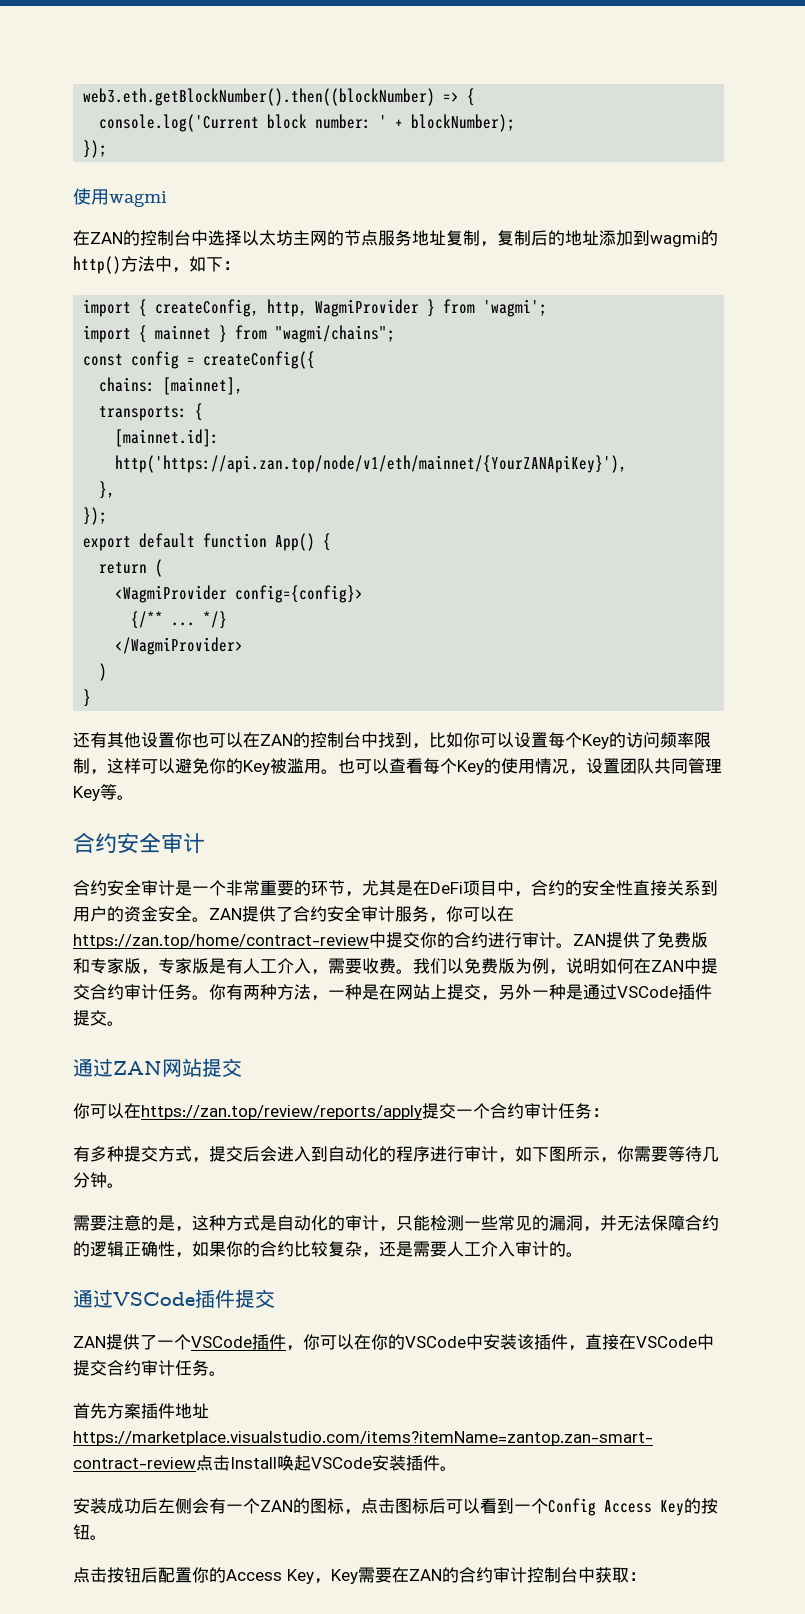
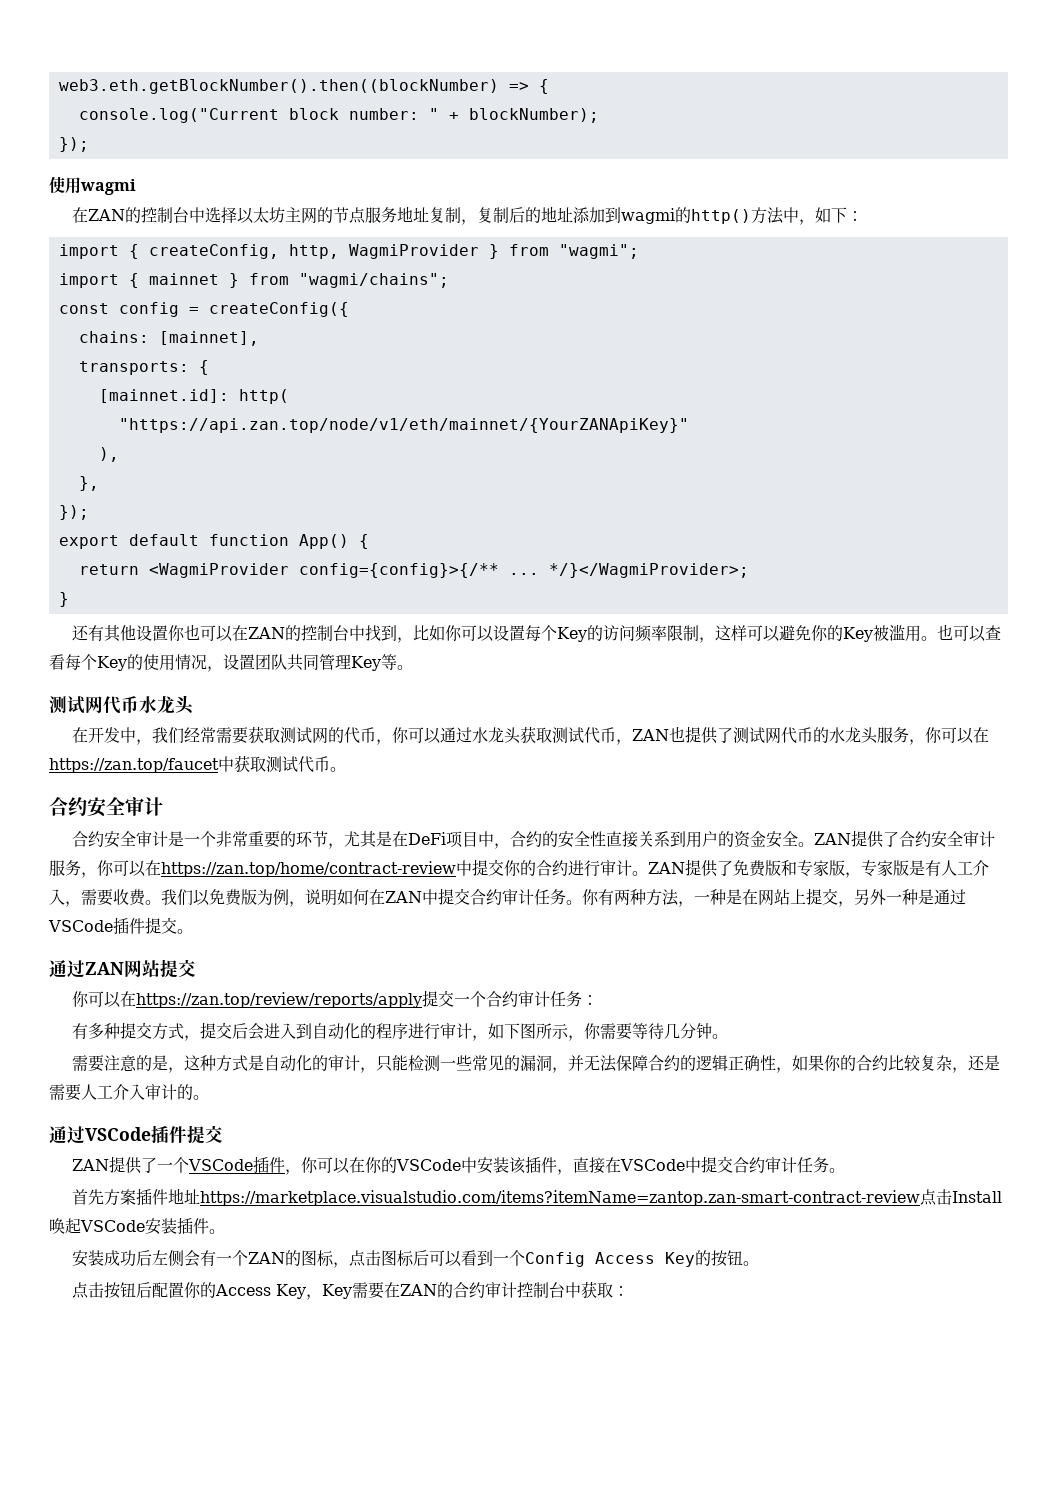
- console.log('Current block number: ' + blockNumber);
+ console.log("Current block number: " + blockNumber);
- import { createConfig, http, WagmiProvider } from 'wagmi';
+ import { createConfig, http, WagmiProvider } from "wagmi";
- [mainnet.id]: http('https://api.zan.top/node/v1/eth/mainnet/{YourZANApiKey}'),
+ [mainnet.id]: http(
+ "https://api.zan.top/node/v1/eth/mainnet/{YourZANApiKey}"
+ ),
- return (
- <WagmiProvider config={config}>
- {/** ... */}
- </WagmiProvider>
- )
+ return <WagmiProvider config={config}>{/** ... */}</WagmiProvider>;
+ 测试网代币水龙头
+ 在开发中，我们经常需要获取测试网的代币，你可以通过水龙头获取测试代币，ZAN也提供了测试网代币的水龙头服务，你可以在https://zan.top/faucet中获取测试代币。

